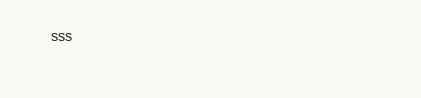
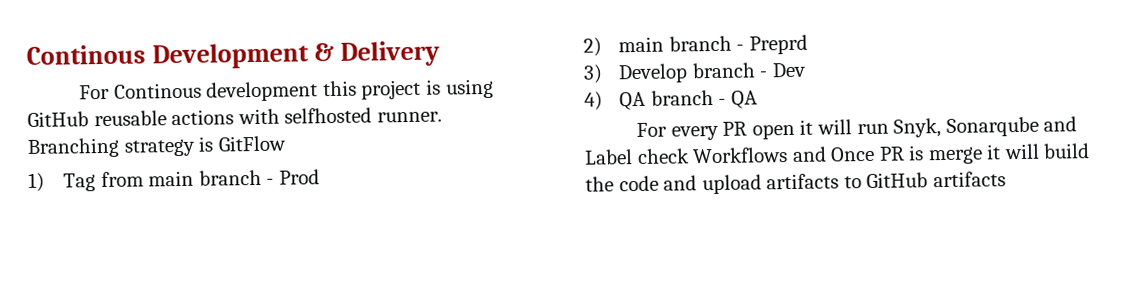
- sss
+ Continous Development & Delivery
+ For Continous development this project is using GitHub reusable actions with selfhosted runner. Branching strategy is GitFlow
+ 1) Tag from main branch - Prod
+ 2) main branch - Preprd
+ 3) Develop branch - Dev
+ 4) QA branch - QA
+ For every PR open it will run Snyk, Sonarqube and Label check Workflows and Once PR is merge it will build the code and upload artifacts to GitHub artifacts

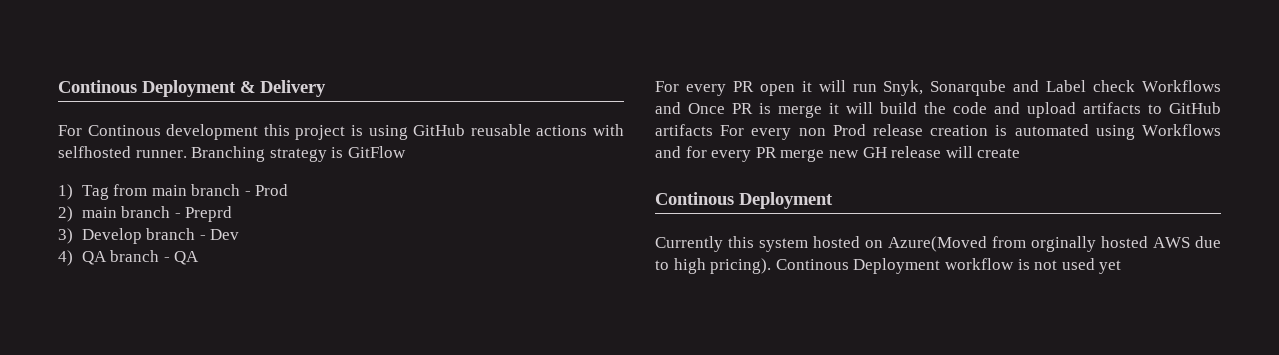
- Continous Development & Delivery
+ Continous Deployment & Delivery
- For every PR open it will run Snyk, Sonarqube and Label check Workflows and Once PR is merge it will build the code and upload artifacts to GitHub artifacts
+ For every PR open it will run Snyk, Sonarqube and Label check Workflows and Once PR is merge it will build the code and upload artifacts to GitHub artifacts For every non Prod release creation is automated using Workflows and for every PR merge new GH release will create
+ Continous Deployment
+ Currently this system hosted on Azure(Moved from orginally hosted AWS due to high pricing). Continous Deployment workflow is not used yet

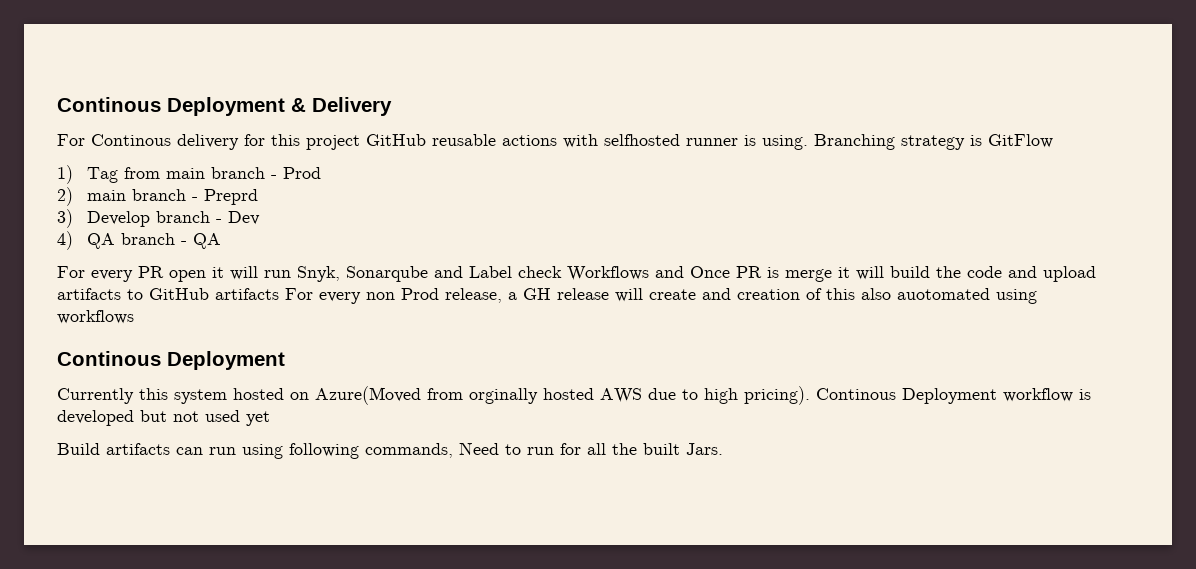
- For Continous development this project is using GitHub reusable actions with selfhosted runner.
+ For Continous delivery for this project GitHub reusable actions with selfhosted runner is using.
- For every PR open it will run Snyk, Sonarqube and Label check Workflows and Once PR is merge it will build the code and upload artifacts to GitHub artifacts For every non Prod release creation is automated using Workflows and for every PR merge new GH release will create
+ For every PR open it will run Snyk, Sonarqube and Label check Workflows and Once PR is merge it will build the code and upload artifacts to GitHub artifacts For every non Prod release, a GH release will create and creation of this also auotomated using workflows
- Continous Deployment workflow is not used yet
+ Continous Deployment workflow is developed but not used yet
+ Build artifacts can run using following commands, Need to run for all the built Jars.

